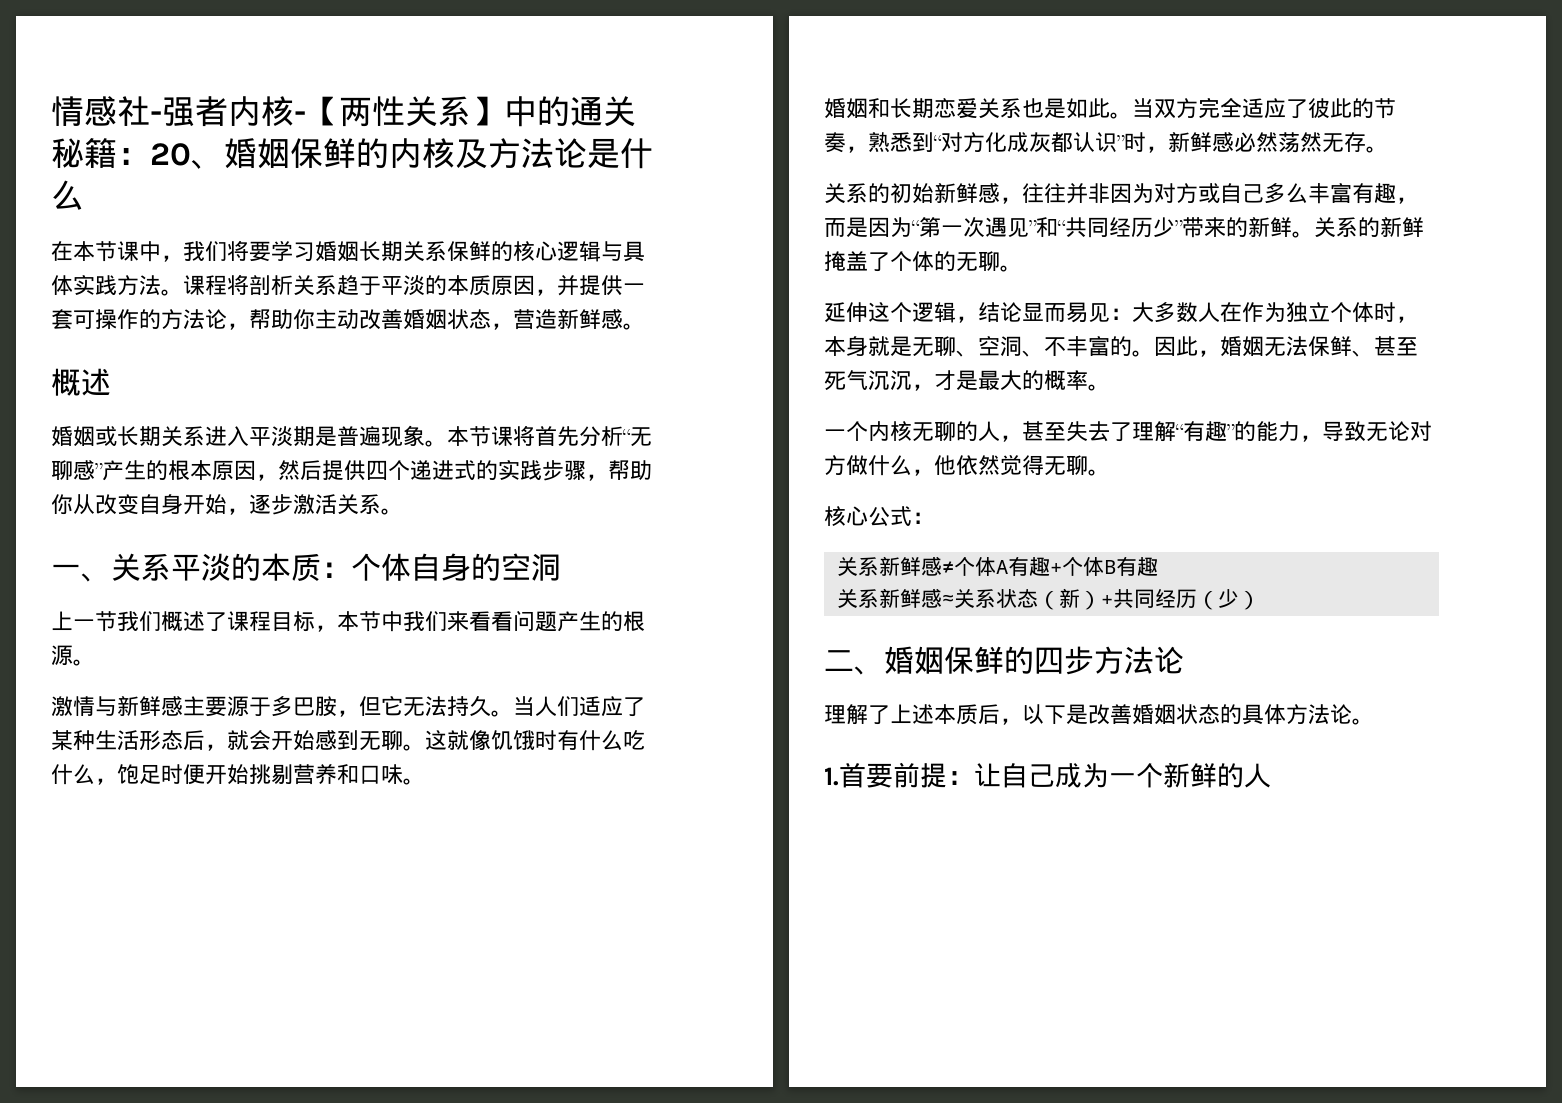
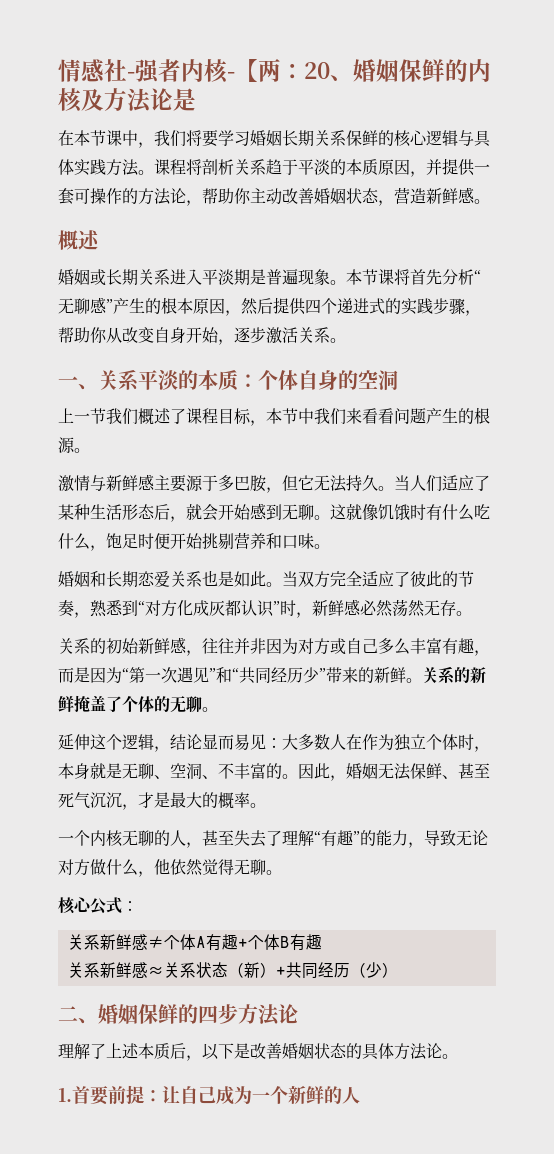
- 情感社-强者内核-【两性关系】中的通关秘籍：20、婚姻保鲜的内核及方法论是什么
+ 情感社-强者内核-【两：20、婚姻保鲜的内核及方法论是

